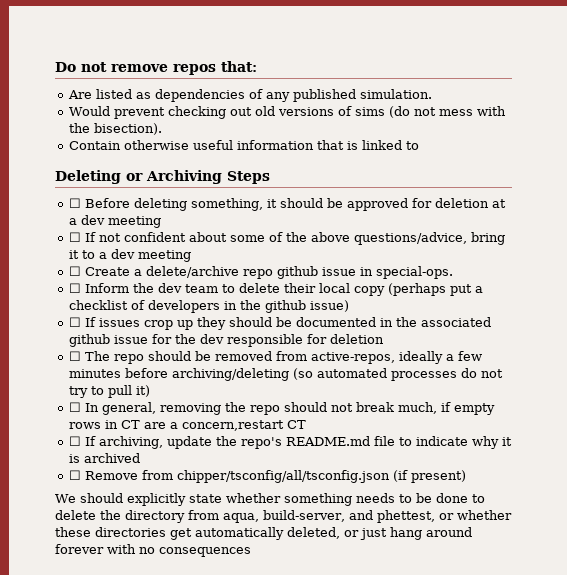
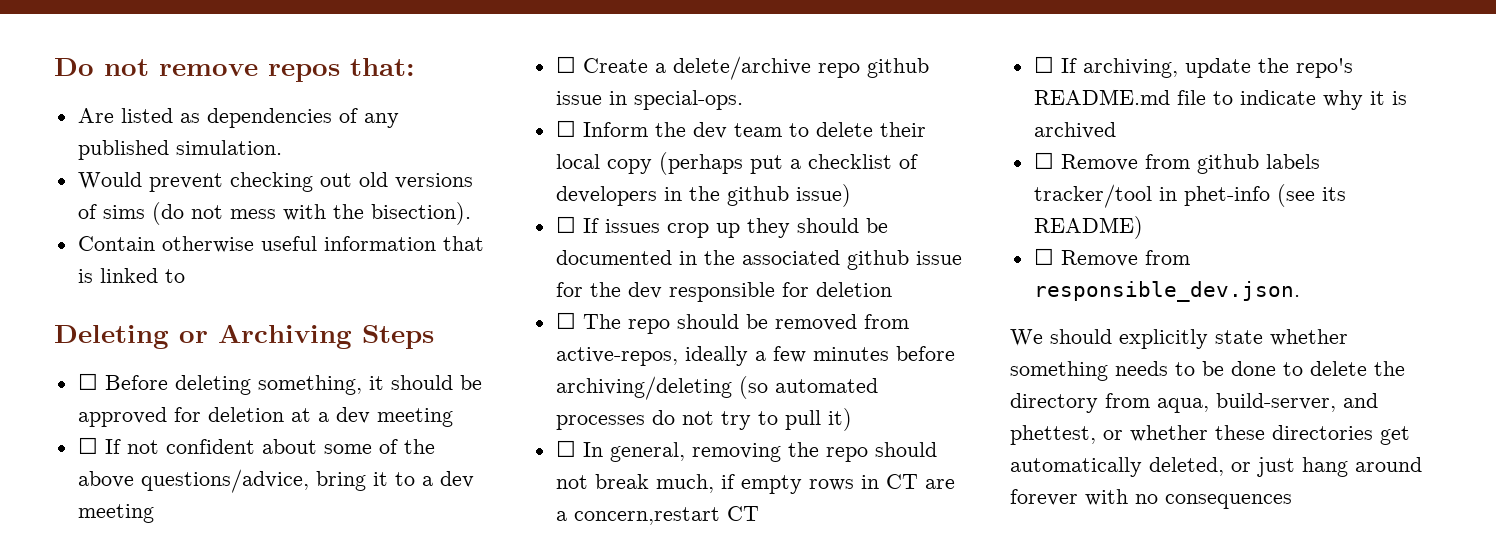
- ☐ Remove from chipper/tsconfig/all/tsconfig.json (if present)
+ ☐ Remove from github labels tracker/tool in phet-info (see its README)
+ ☐ Remove from responsible_dev.json.

